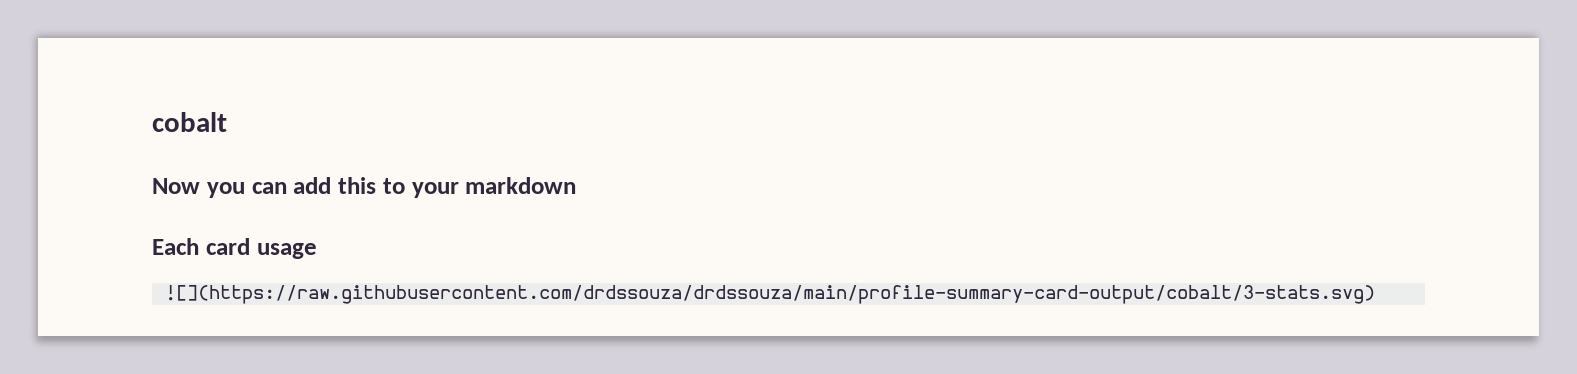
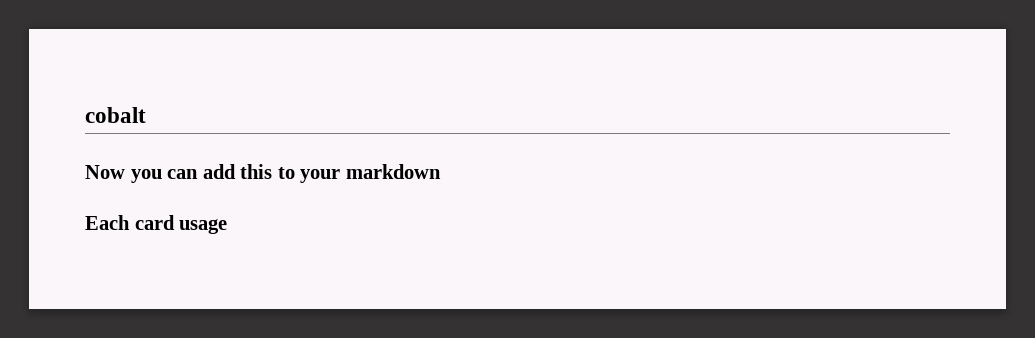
- ![](https://raw.githubusercontent.com/drdssouza/drdssouza/main/profile-summary-card-output/cobalt/3-stats.svg)

